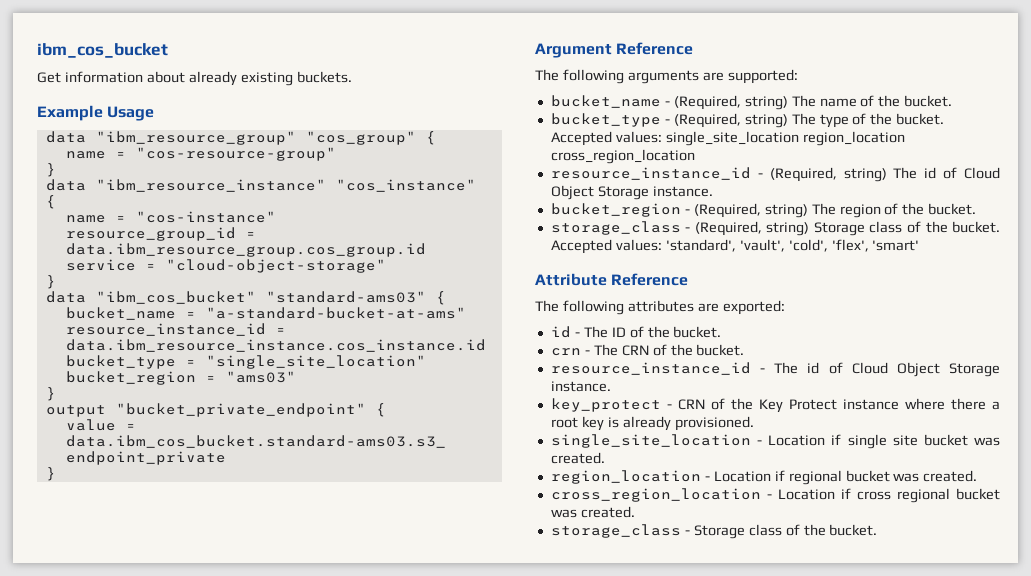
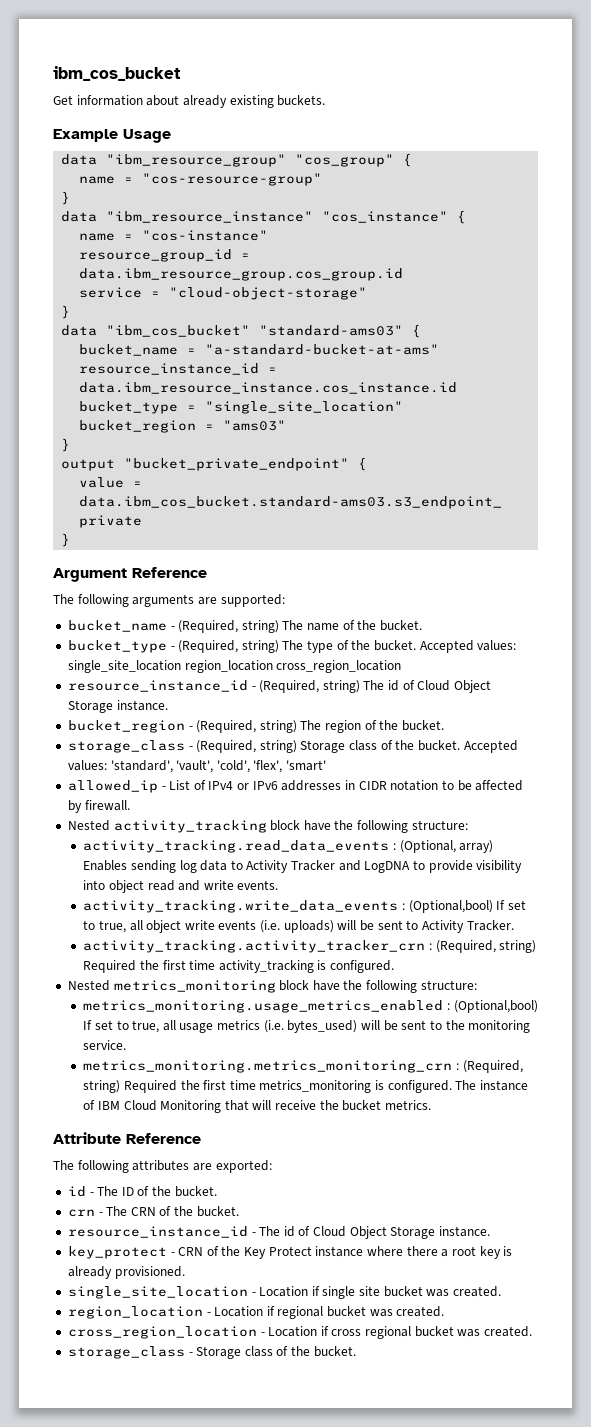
+ allowed_ip - List of IPv4 or IPv6 addresses in CIDR notation to be affected by firewall.
+ Nested activity_tracking block have the following structure:
+ activity_tracking.read_data_events : (Optional, array) Enables sending log data to Activity Tracker and LogDNA to provide visibility into object read and write events.
+ activity_tracking.write_data_events : (Optional,bool) If set to true, all object write events (i.e. uploads) will be sent to Activity Tracker.
+ activity_tracking.activity_tracker_crn : (Required, string) Required the first time activity_tracking is configured.
+ Nested metrics_monitoring block have the following structure:
+ metrics_monitoring.usage_metrics_enabled : (Optional,bool) If set to true, all usage metrics (i.e. bytes_used) will be sent to the monitoring service.
+ metrics_monitoring.metrics_monitoring_crn : (Required, string) Required the first time metrics_monitoring is configured. The instance of IBM Cloud Monitoring that will receive the bucket metrics.

